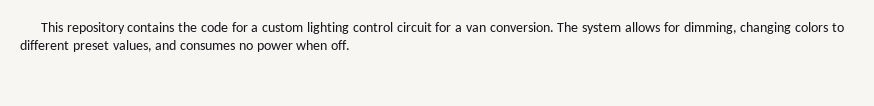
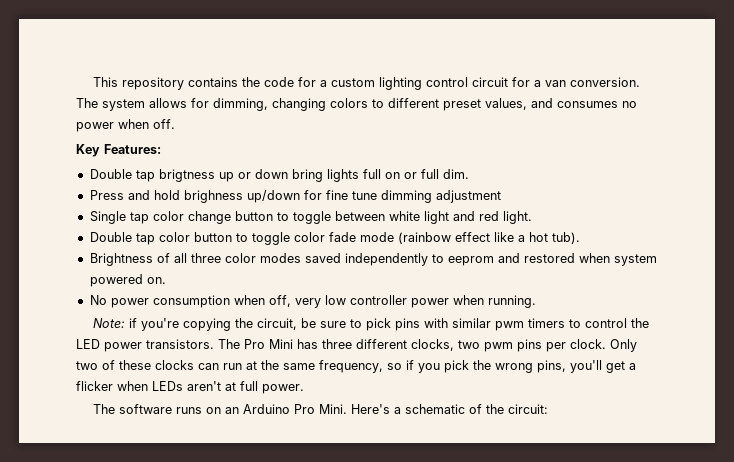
+ Key Features:
+ Double tap brigtness up or down bring lights full on or full dim.
+ Press and hold brighness up/down for fine tune dimming adjustment
+ Single tap color change button to toggle between white light and red light.
+ Double tap color button to toggle color fade mode (rainbow effect like a hot tub).
+ Brightness of all three color modes saved independently to eeprom and restored when system powered on.
+ No power consumption when off, very low controller power when running.
+ Note: if you're copying the circuit, be sure to pick pins with similar pwm timers to control the LED power transistors. The Pro Mini has three different clocks, two pwm pins per clock. Only two of these clocks can run at the same frequency, so if you pick the wrong pins, you'll get a flicker when LEDs aren't at full power.
+ The software runs on an Arduino Pro Mini. Here's a schematic of the circuit:

